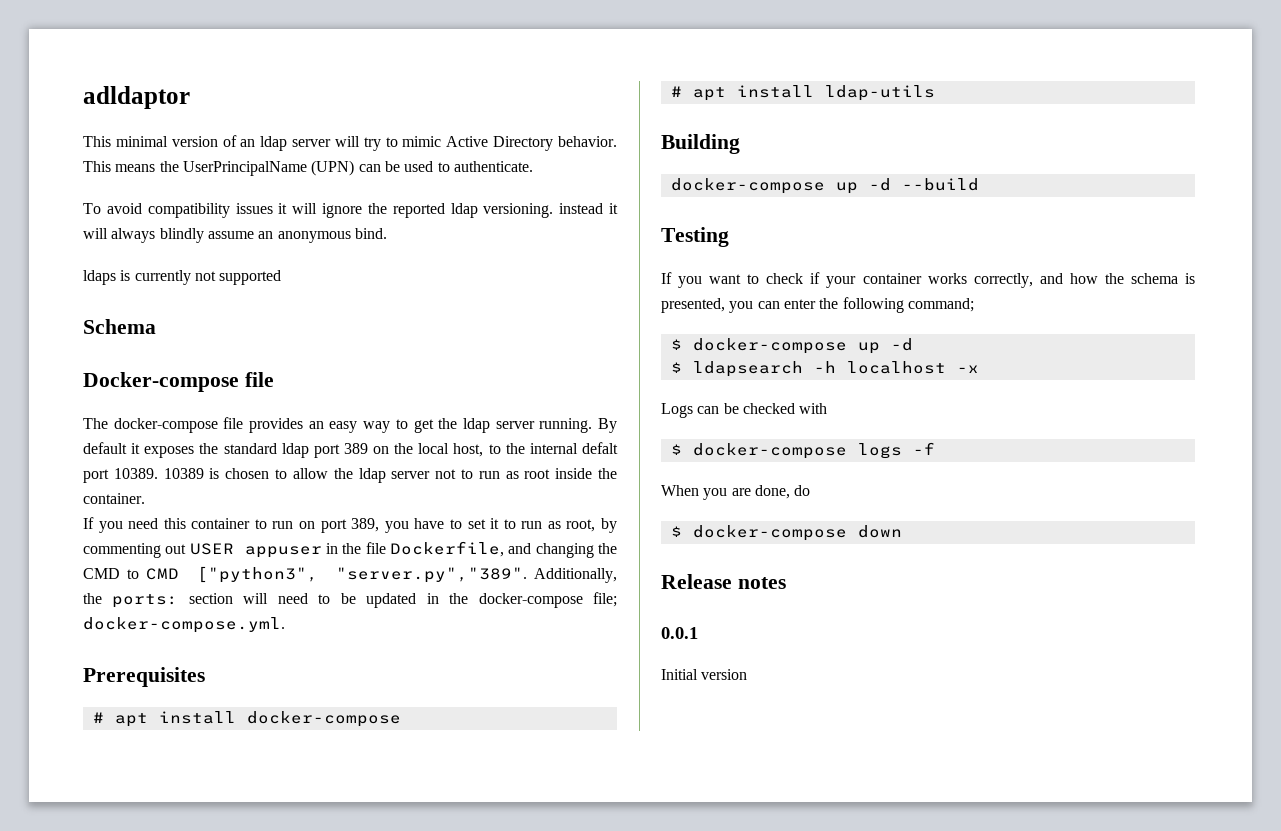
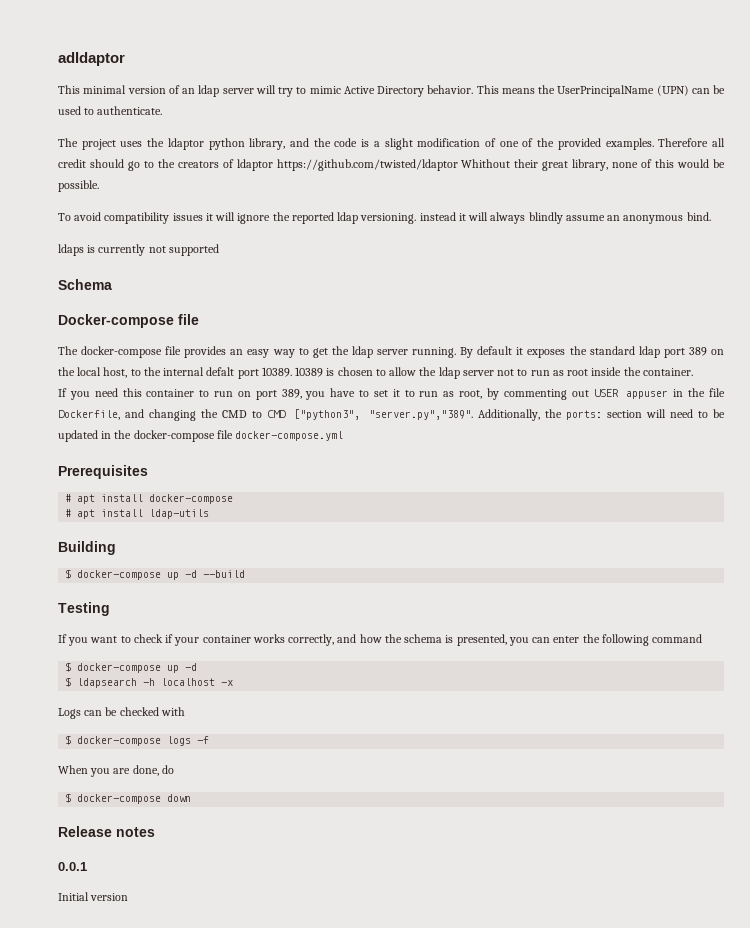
+ The project uses the ldaptor python library, and the code is a slight modification of one of the provided examples. Therefore all credit should go to the creators of ldaptor https://github.com/twisted/ldaptor Whithout their great library, none of this would be possible.
- If you need this container to run on port 389, you have to set it to run as root, by commenting out USER appuser in the file Dockerfile, and changing the CMD to CMD ["python3", "server.py","389". Additionally, the ports: section will need to be updated in the docker-compose file; docker-compose.yml.
+ If you need this container to run on port 389, you have to set it to run as root, by commenting out USER appuser in the file Dockerfile, and changing the CMD to CMD ["python3", "server.py","389". Additionally, the ports: section will need to be updated in the docker-compose file docker-compose.yml
- docker-compose up -d --build
+ $ docker-compose up -d --build
- If you want to check if your container works correctly, and how the schema is presented, you can enter the following command;
+ If you want to check if your container works correctly, and how the schema is presented, you can enter the following command

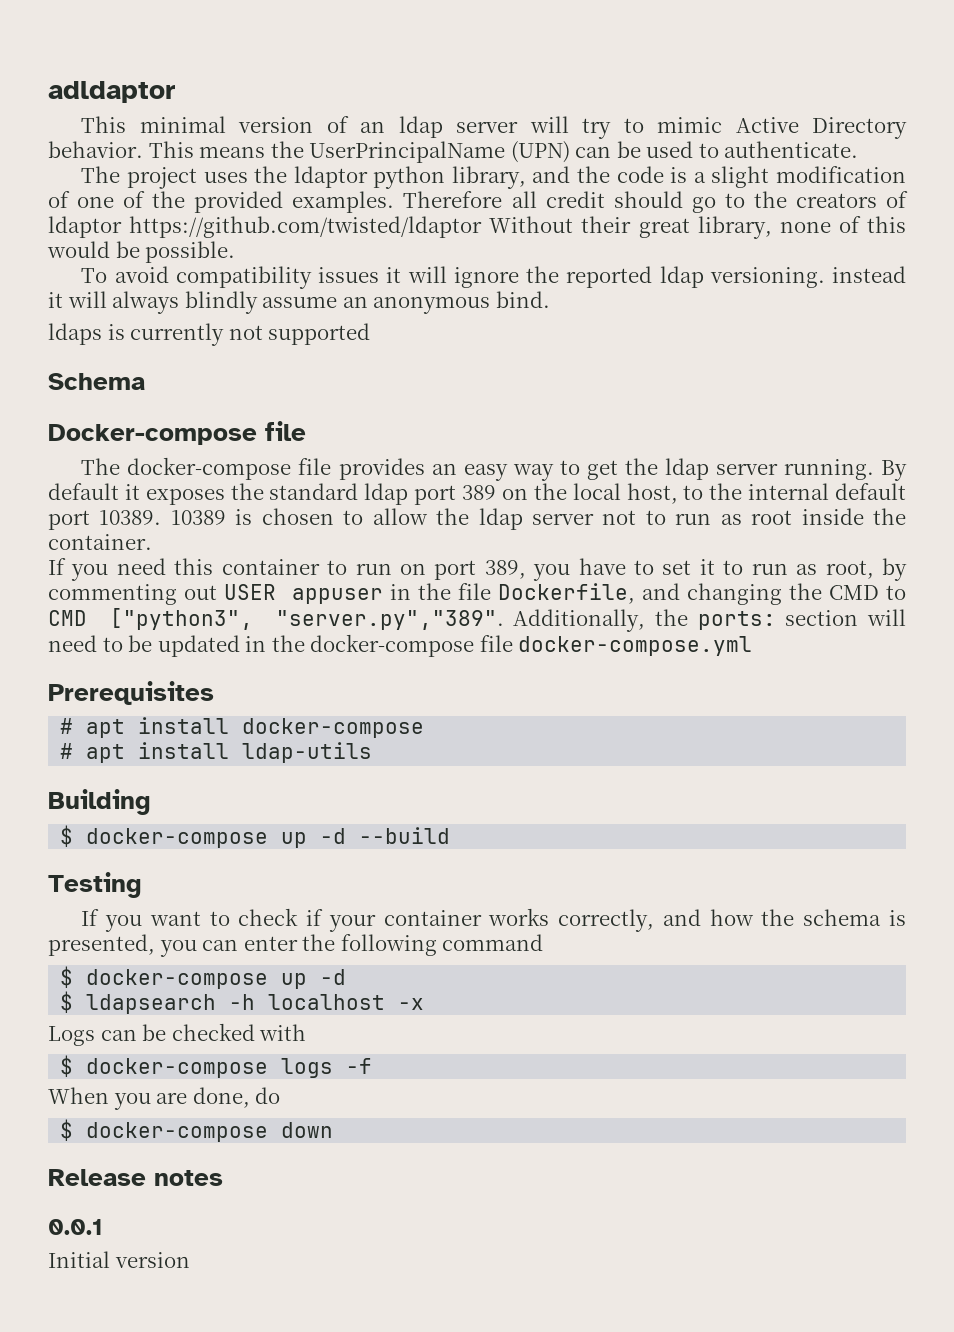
- Therefore all credit should go to the creators of ldaptor https://github.com/twisted/ldaptor Whithout their great library, none of this would be possible.
+ Therefore all credit should go to the creators of ldaptor https://github.com/twisted/ldaptor Without their great library, none of this would be possible.
- By default it exposes the standard ldap port 389 on the local host, to the internal defalt port 10389.
+ By default it exposes the standard ldap port 389 on the local host, to the internal default port 10389.

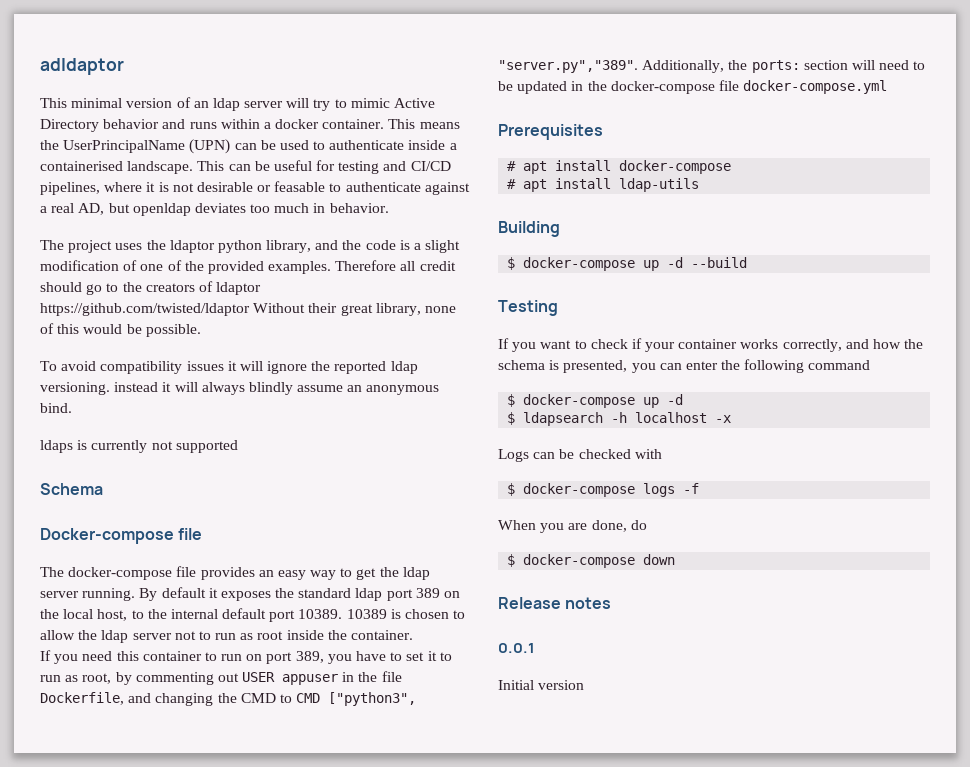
- This minimal version of an ldap server will try to mimic Active Directory behavior.
+ This minimal version of an ldap server will try to mimic Active Directory behavior and runs within a docker container.
- This means the UserPrincipalName (UPN) can be used to authenticate.
+ This means the UserPrincipalName (UPN) can be used to authenticate inside a containerised landscape. This can be useful for testing and CI/CD pipelines, where it is not desirable or feasable to authenticate against a real AD, but openldap deviates too much in behavior.

